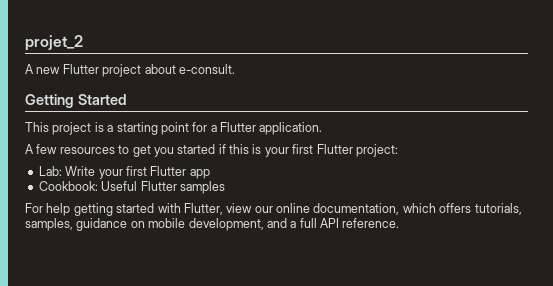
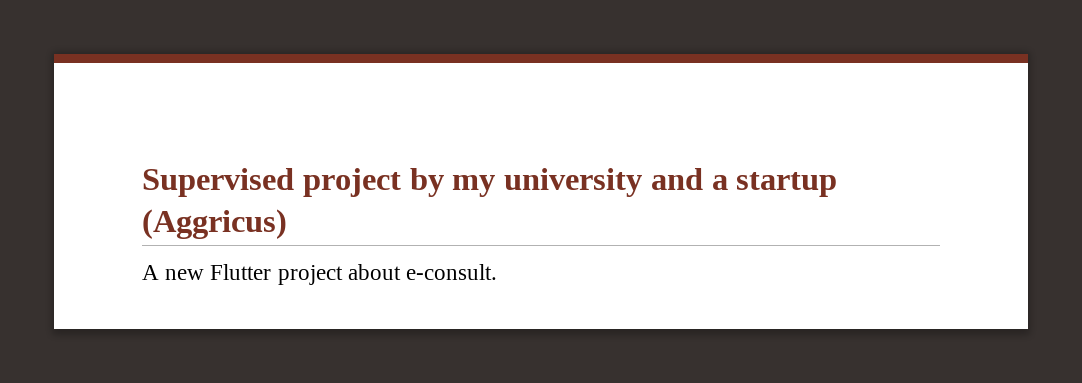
- projet_2
+ Supervised project by my university and a startup (Aggricus)
- Getting Started
- This project is a starting point for a Flutter application.
- A few resources to get you started if this is your first Flutter project:
- Lab: Write your first Flutter app
- Cookbook: Useful Flutter samples
- For help getting started with Flutter, view our online documentation, which offers tutorials, samples, guidance on mobile development, and a full API reference.

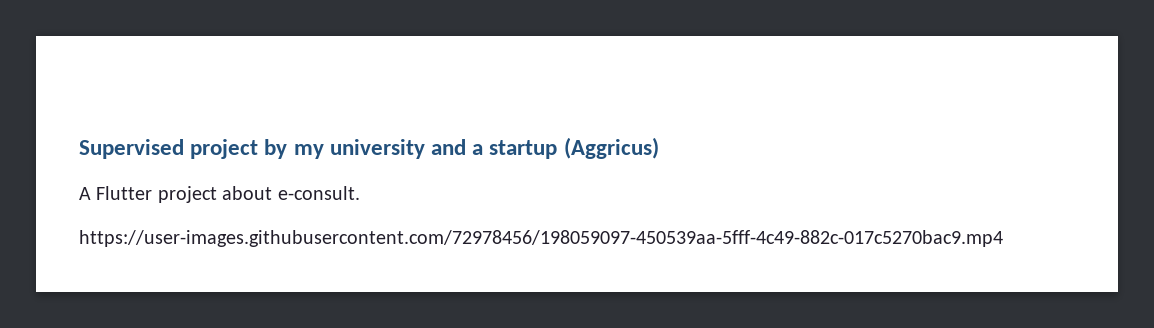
- A new Flutter project about e-consult.
+ A Flutter project about e-consult.
+ https://user-images.githubusercontent.com/72978456/198059097-450539aa-5fff-4c49-882c-017c5270bac9.mp4

